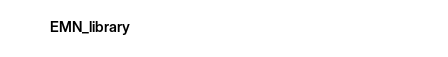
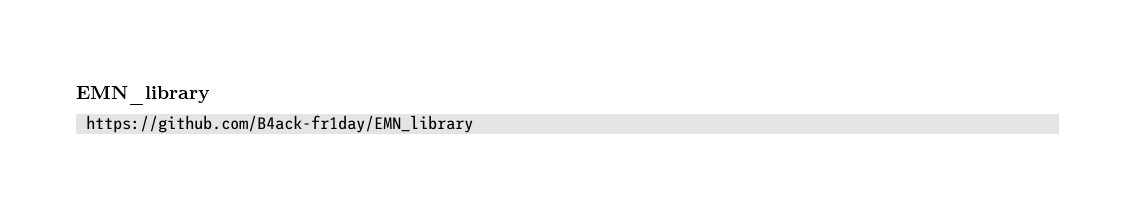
+ https://github.com/B4ack-fr1day/EMN_library

